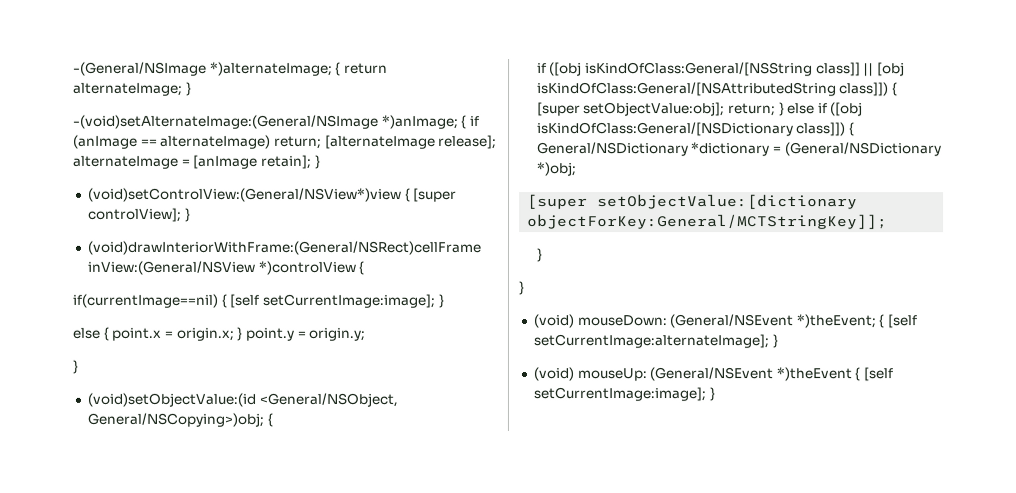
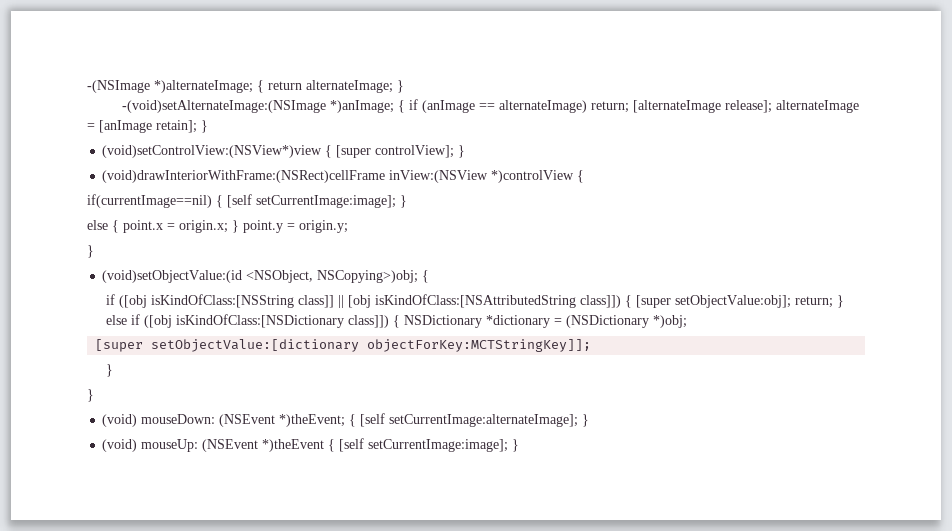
- -(General/NSImage *)alternateImage; { return alternateImage; }
+ -(NSImage *)alternateImage; { return alternateImage; }
- -(void)setAlternateImage:(General/NSImage *)anImage; { if (anImage == alternateImage) return; [alternateImage release]; alternateImage = [anImage retain]; }
+ -(void)setAlternateImage:(NSImage *)anImage; { if (anImage == alternateImage) return; [alternateImage release]; alternateImage = [anImage retain]; }
- (void)setControlView:(General/NSView*)view { [super controlView]; }
+ (void)setControlView:(NSView*)view { [super controlView]; }
- (void)drawInteriorWithFrame:(General/NSRect)cellFrame inView:(General/NSView *)controlView {
+ (void)drawInteriorWithFrame:(NSRect)cellFrame inView:(NSView *)controlView {
- (void)setObjectValue:(id <General/NSObject, General/NSCopying>)obj; {
+ (void)setObjectValue:(id <NSObject, NSCopying>)obj; {
- if ([obj isKindOfClass:General/[NSString class]] || [obj isKindOfClass:General/[NSAttributedString class]]) { [super setObjectValue:obj]; return; } else if ([obj isKindOfClass:General/[NSDictionary class]]) { General/NSDictionary *dictionary = (General/NSDictionary *)obj;
+ if ([obj isKindOfClass:[NSString class]] || [obj isKindOfClass:[NSAttributedString class]]) { [super setObjectValue:obj]; return; } else if ([obj isKindOfClass:[NSDictionary class]]) { NSDictionary *dictionary = (NSDictionary *)obj;
- [super setObjectValue:[dictionary objectForKey:General/MCTStringKey]];
+ [super setObjectValue:[dictionary objectForKey:MCTStringKey]];
- (void) mouseDown: (General/NSEvent *)theEvent; { [self setCurrentImage:alternateImage]; }
+ (void) mouseDown: (NSEvent *)theEvent; { [self setCurrentImage:alternateImage]; }
- (void) mouseUp: (General/NSEvent *)theEvent { [self setCurrentImage:image]; }
+ (void) mouseUp: (NSEvent *)theEvent { [self setCurrentImage:image]; }

